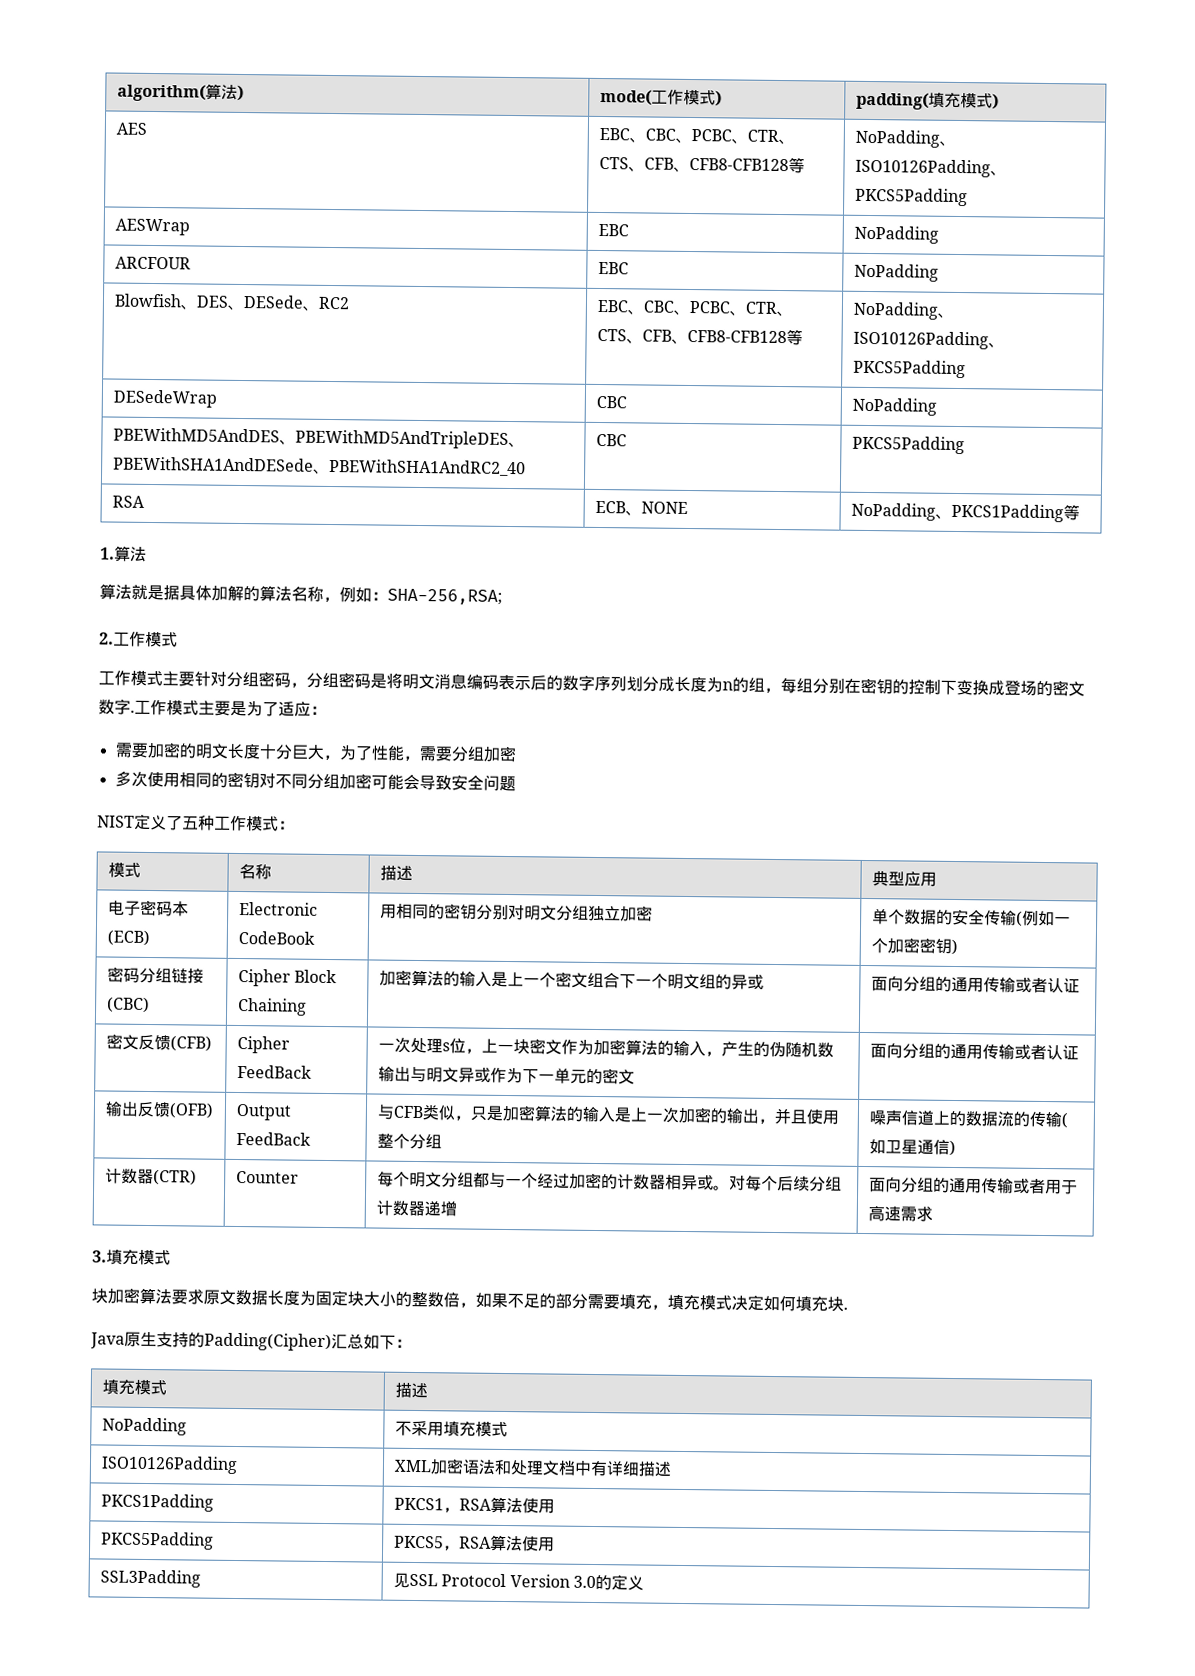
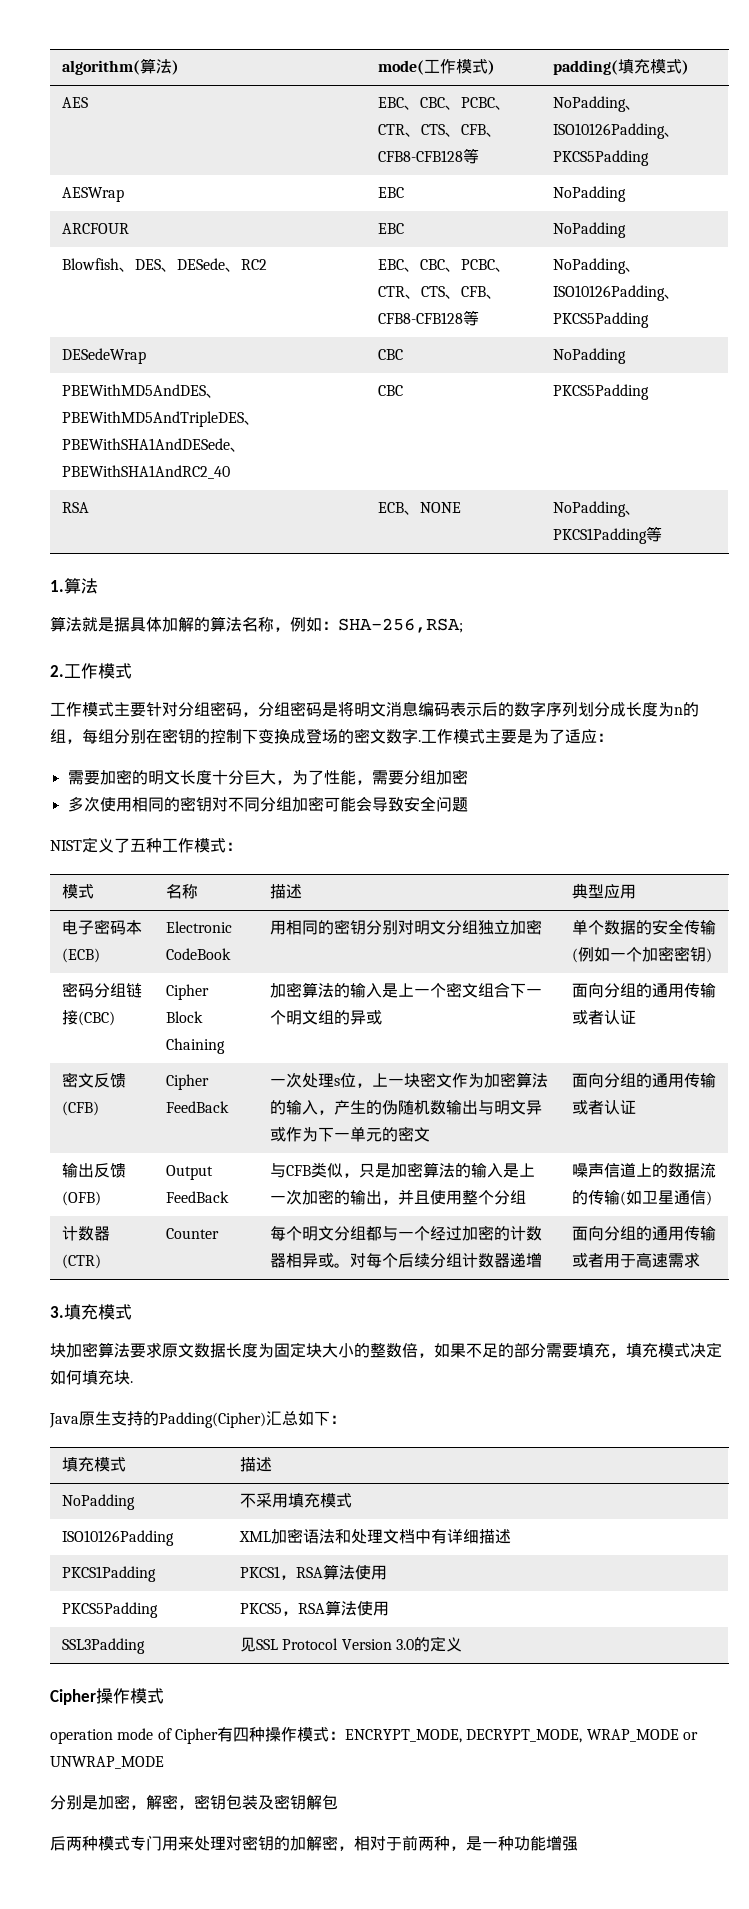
+ Cipher操作模式
+ operation mode of Cipher有四种操作模式：ENCRYPT_MODE, DECRYPT_MODE, WRAP_MODE or UNWRAP_MODE
+ 分别是加密，解密，密钥包装及密钥解包
+ 后两种模式专门用来处理对密钥的加解密，相对于前两种，是一种功能增强

